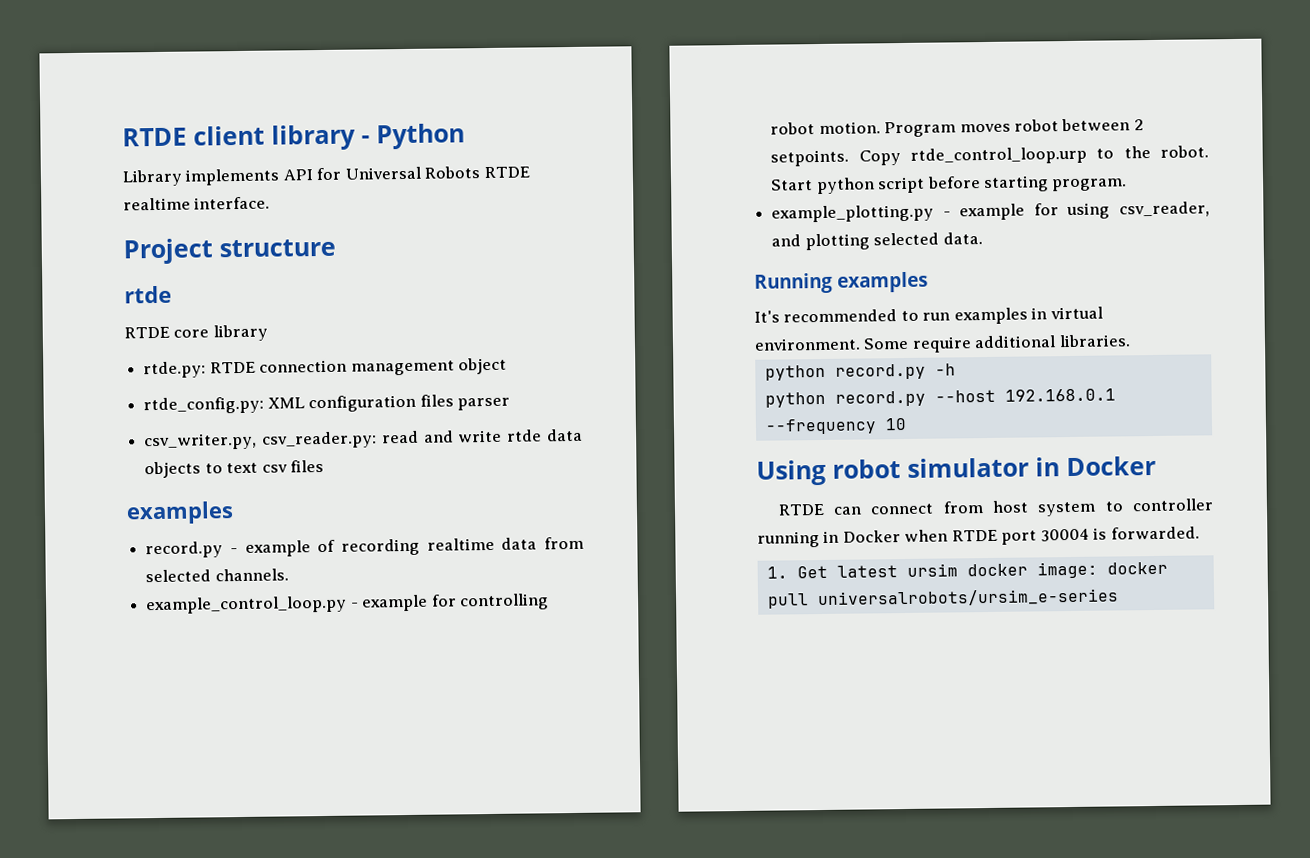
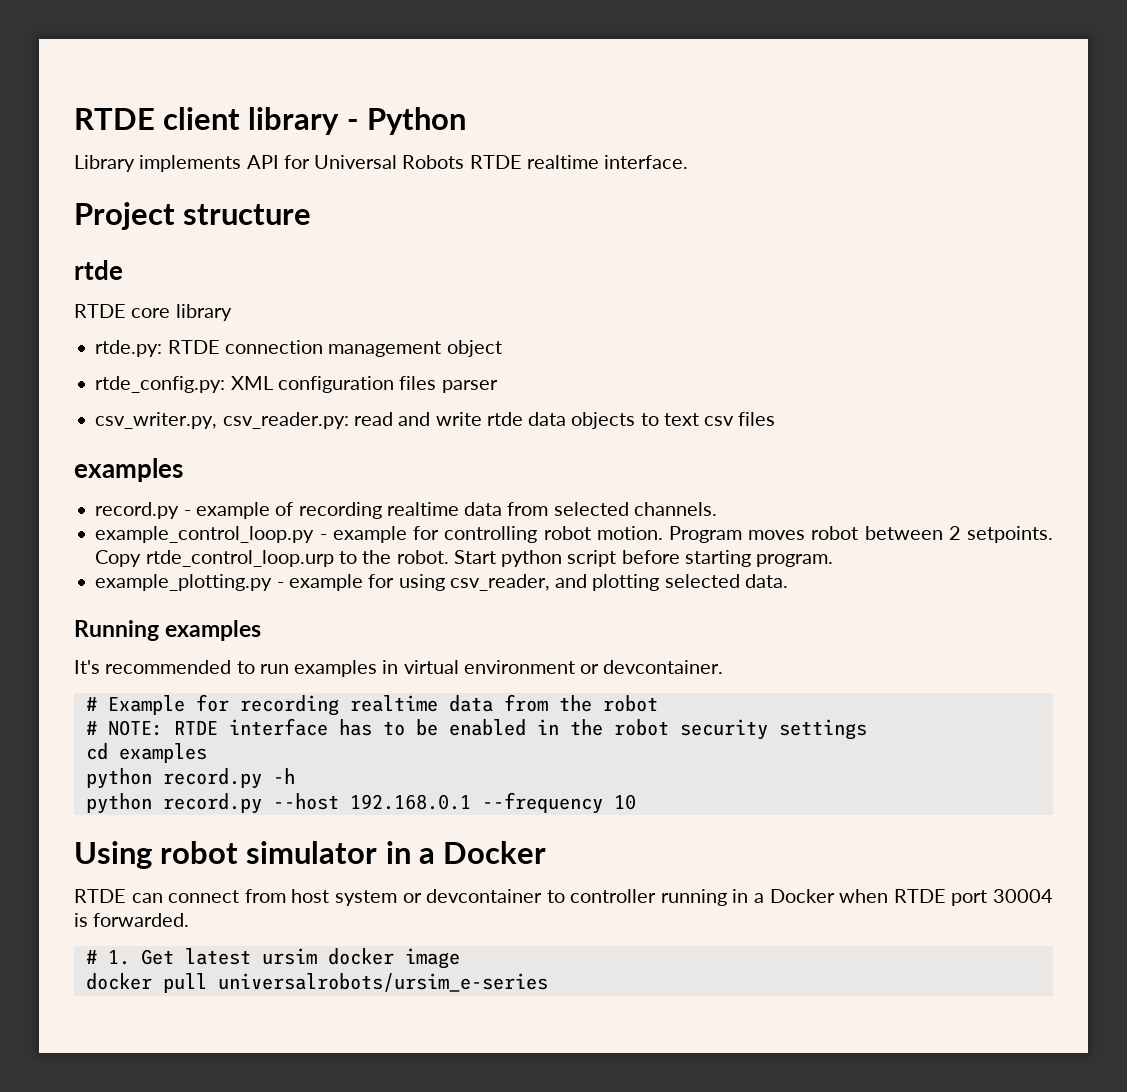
- It's recommended to run examples in virtual environment. Some require additional libraries.
+ It's recommended to run examples in virtual environment or devcontainer.
+ # Example for recording realtime data from the robot
+ # NOTE: RTDE interface has to be enabled in the robot security settings
+ cd examples
- Using robot simulator in Docker
+ Using robot simulator in a Docker
- RTDE can connect from host system to controller running in Docker when RTDE port 30004 is forwarded.
+ RTDE can connect from host system or devcontainer to controller running in a Docker when RTDE port 30004 is forwarded.
- 1. Get latest ursim docker image: docker pull universalrobots/ursim_e-series
+ # 1. Get latest ursim docker image
+ docker pull universalrobots/ursim_e-series

